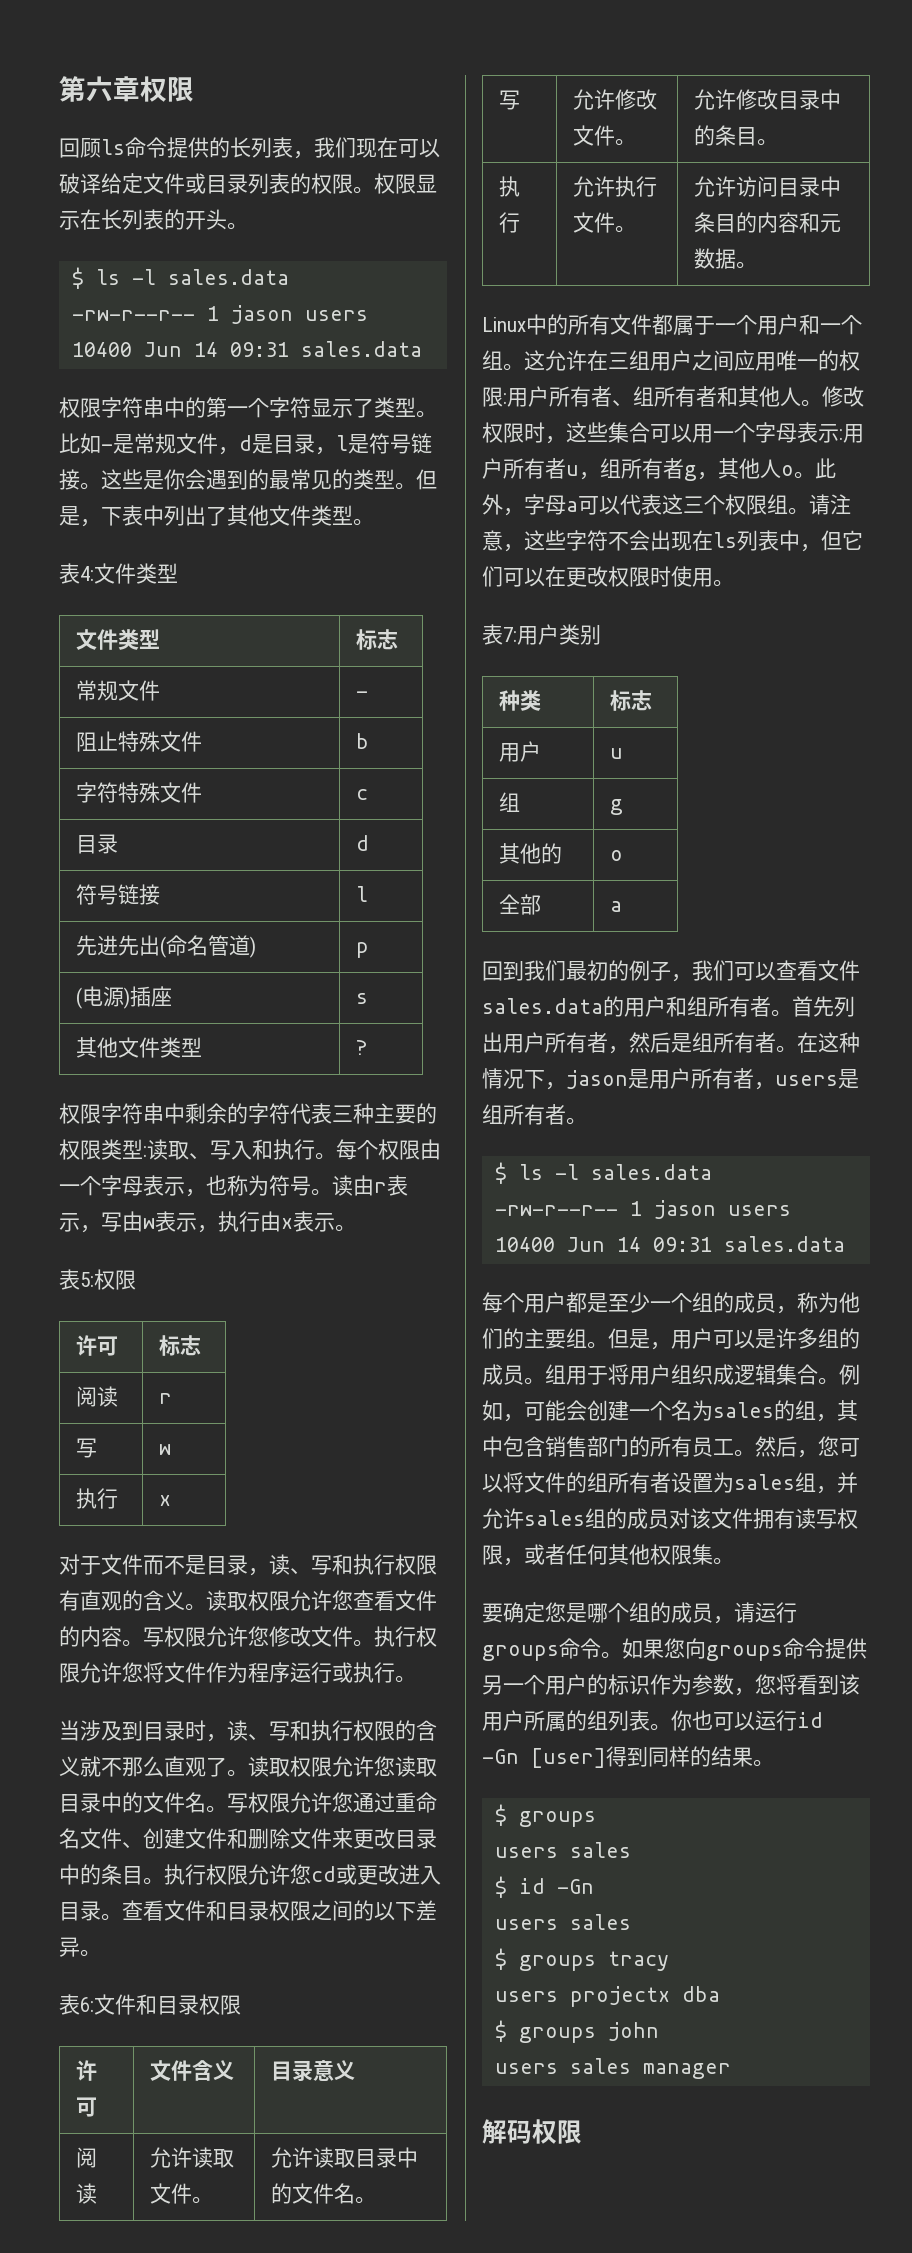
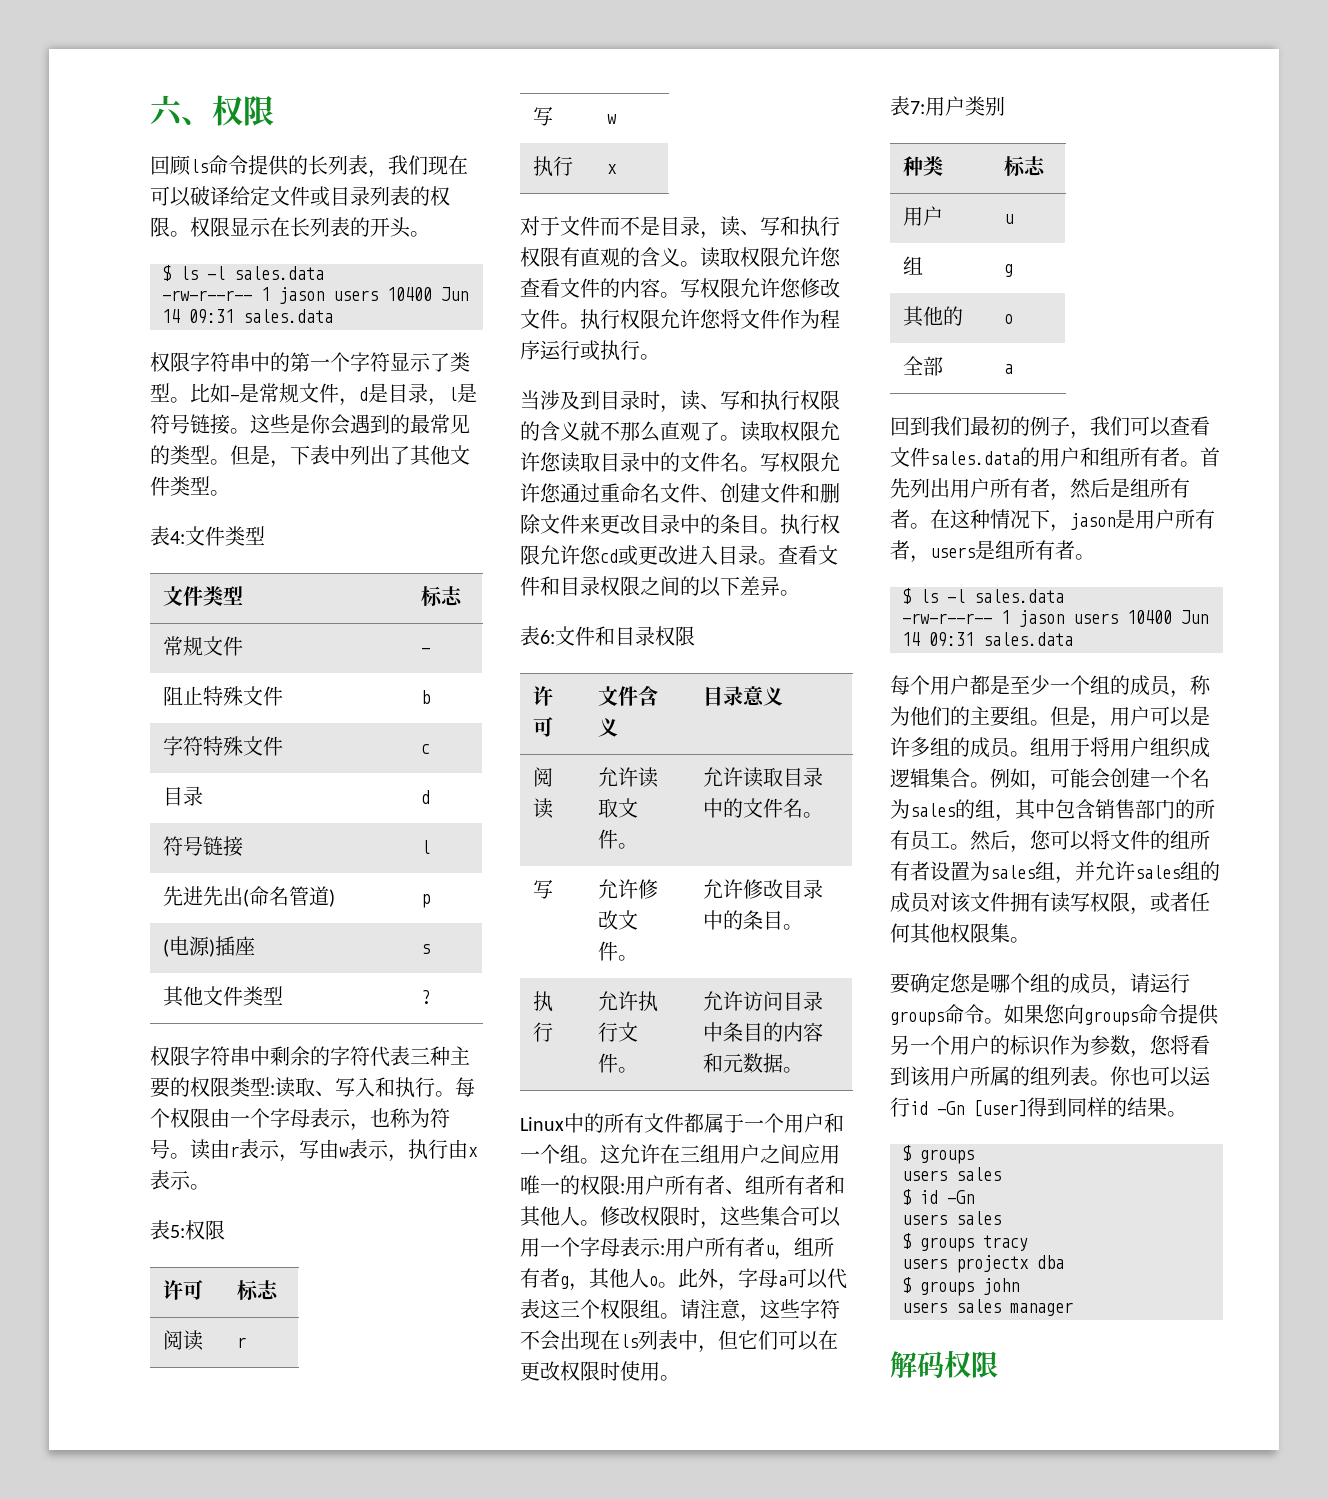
- 第六章权限
+ 六、权限

